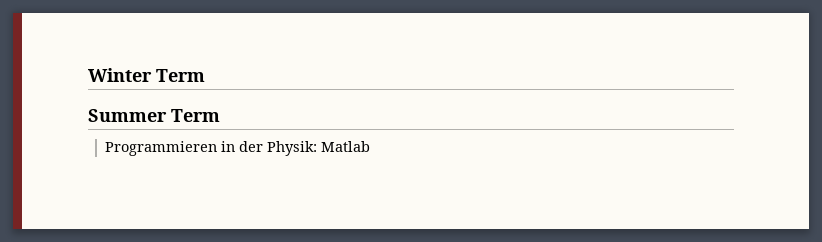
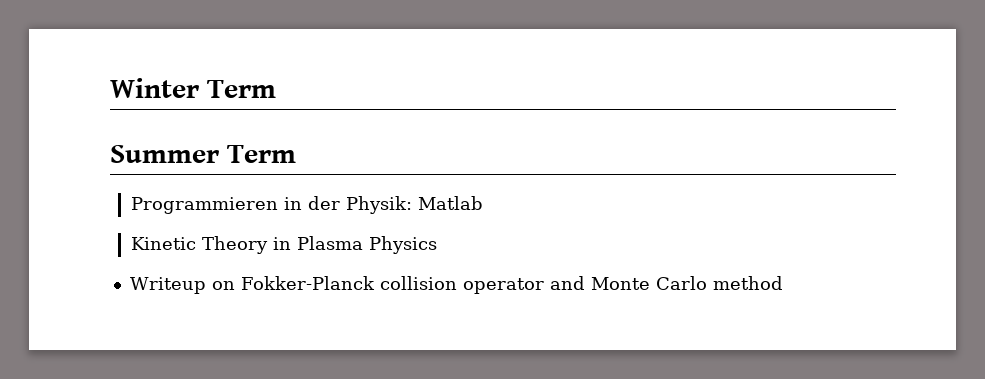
+ Kinetic Theory in Plasma Physics
+ Writeup on Fokker-Planck collision operator and Monte Carlo method

